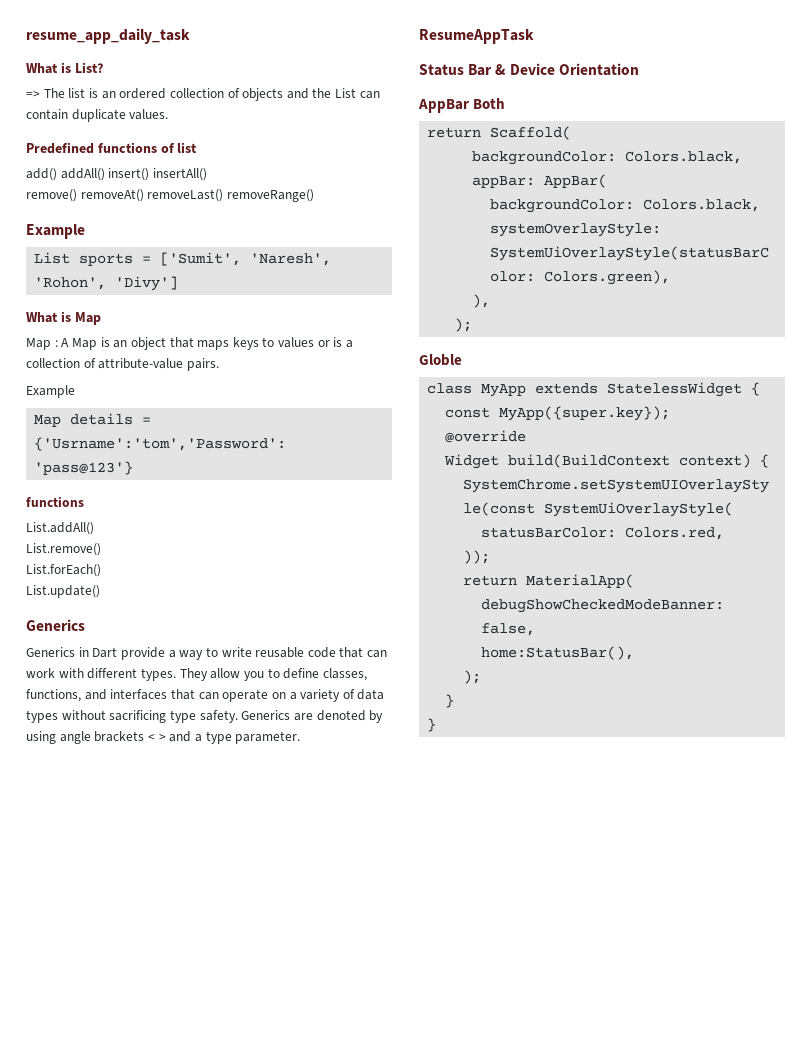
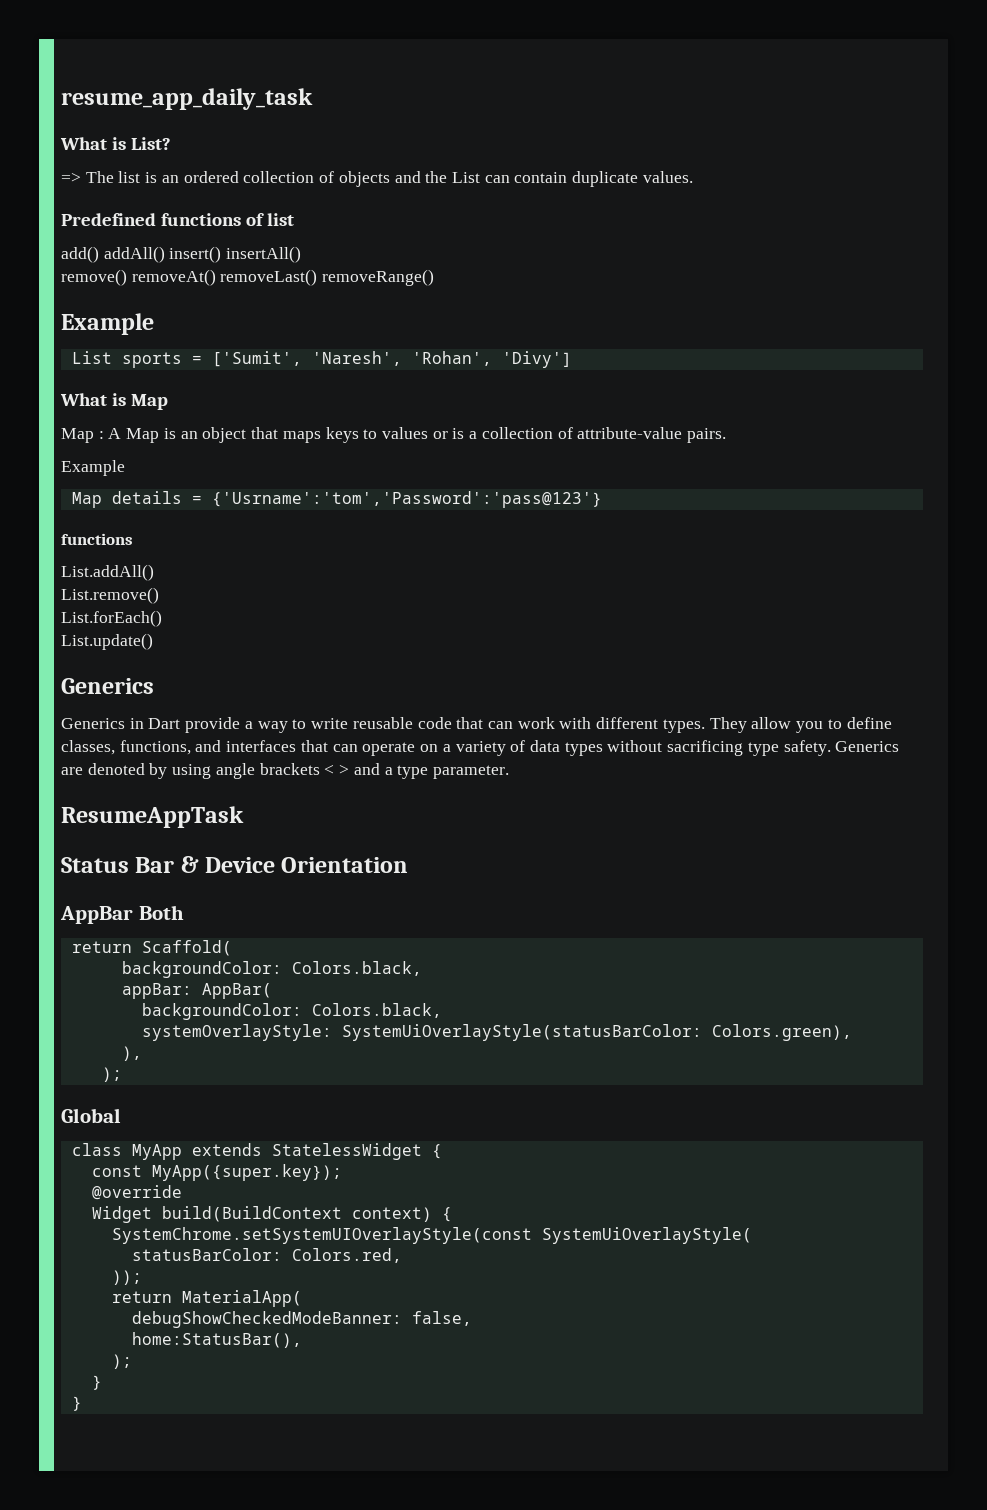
- List sports = ['Sumit', 'Naresh', 'Rohon', 'Divy']
+ List sports = ['Sumit', 'Naresh', 'Rohan', 'Divy']
- Globle
+ Global

